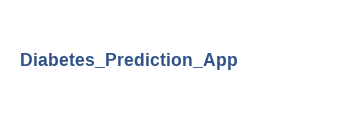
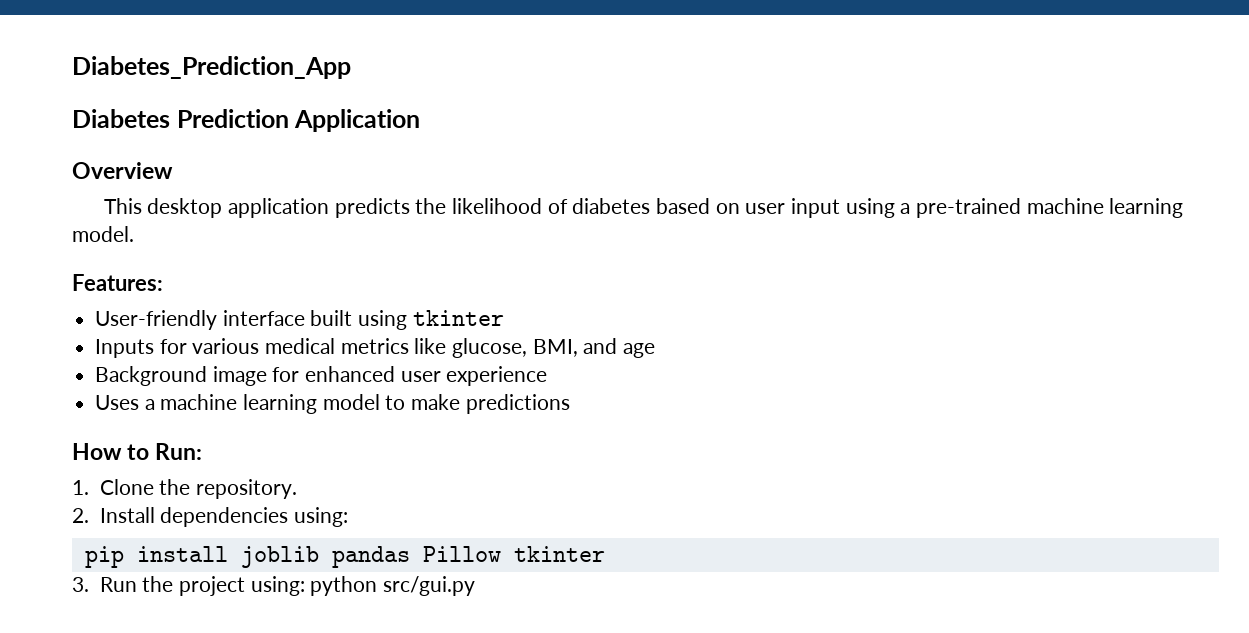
+ Diabetes Prediction Application
+ Overview
+ This desktop application predicts the likelihood of diabetes based on user input using a pre-trained machine learning model.
+ Features:
+ User-friendly interface built using tkinter
+ Inputs for various medical metrics like glucose, BMI, and age
+ Background image for enhanced user experience
+ Uses a machine learning model to make predictions
+ How to Run:
+ 1. Clone the repository.
+ 2. Install dependencies using:
+ pip install joblib pandas Pillow tkinter
+ 3. Run the project using: python src/gui.py

